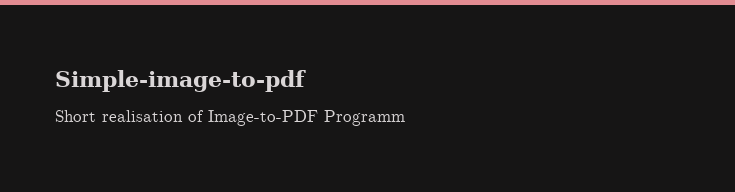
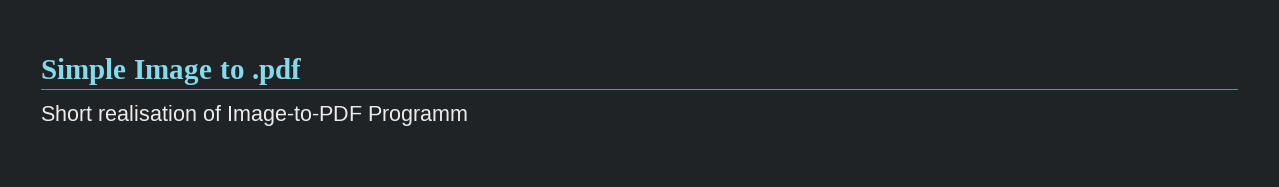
- Simple-image-to-pdf
+ Simple Image to .pdf

